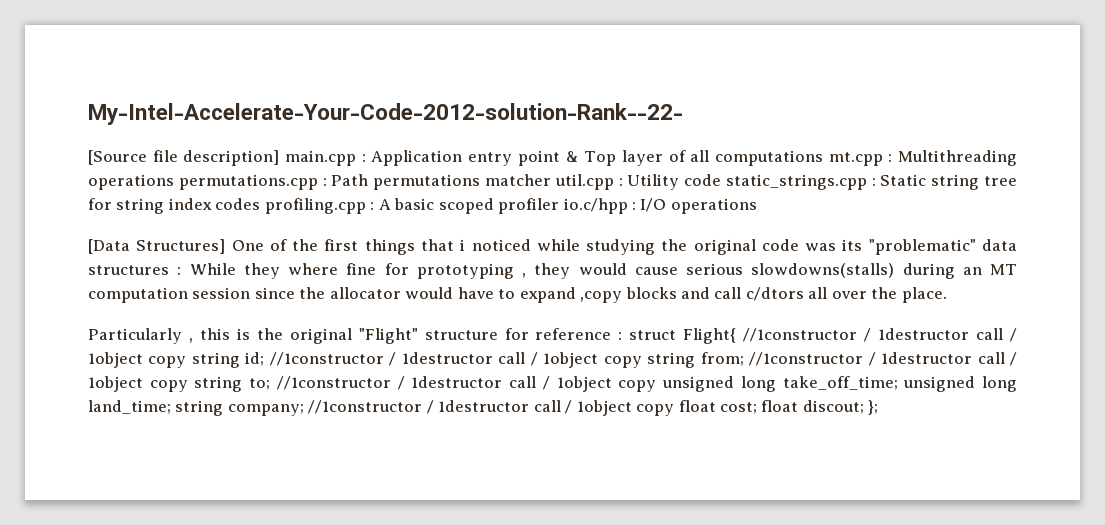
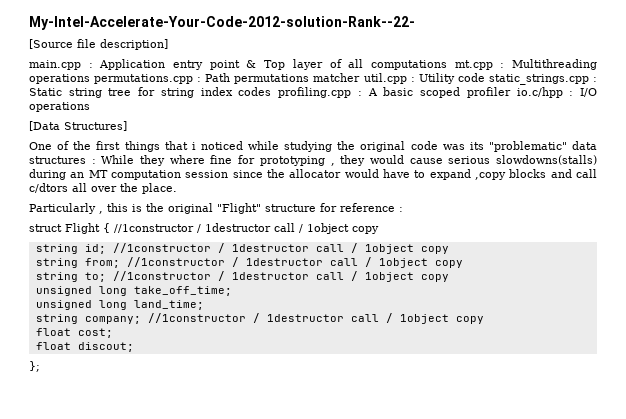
- [Source file description] main.cpp : Application entry point & Top layer of all computations mt.cpp : Multithreading operations permutations.cpp : Path permutations matcher util.cpp : Utility code static_strings.cpp : Static string tree for string index codes profiling.cpp : A basic scoped profiler io.c/hpp : I/O operations
+ [Source file description]
+ main.cpp : Application entry point & Top layer of all computations mt.cpp : Multithreading operations permutations.cpp : Path permutations matcher util.cpp : Utility code static_strings.cpp : Static string tree for string index codes profiling.cpp : A basic scoped profiler io.c/hpp : I/O operations
- [Data Structures] One of the first things that i noticed while studying the original code was its "problematic" data structures : While they where fine for prototyping , they would cause serious slowdowns(stalls) during an MT computation session since the allocator would have to expand ,copy blocks and call c/dtors all over the place.
+ [Data Structures]
+ One of the first things that i noticed while studying the original code was its "problematic" data structures : While they where fine for prototyping , they would cause serious slowdowns(stalls) during an MT computation session since the allocator would have to expand ,copy blocks and call c/dtors all over the place.
- Particularly , this is the original "Flight" structure for reference : struct Flight{ //1constructor / 1destructor call / 1object copy string id; //1constructor / 1destructor call / 1object copy string from; //1constructor / 1destructor call / 1object copy string to; //1constructor / 1destructor call / 1object copy unsigned long take_off_time; unsigned long land_time; string company; //1constructor / 1destructor call / 1object copy float cost; float discout; };
+ Particularly , this is the original "Flight" structure for reference :
+ struct Flight { //1constructor / 1destructor call / 1object copy
+ string id; //1constructor / 1destructor call / 1object copy
+ string from; //1constructor / 1destructor call / 1object copy
+ string to; //1constructor / 1destructor call / 1object copy
+ unsigned long take_off_time;
+ unsigned long land_time;
+ string company; //1constructor / 1destructor call / 1object copy
+ float cost;
+ float discout;
+ };

